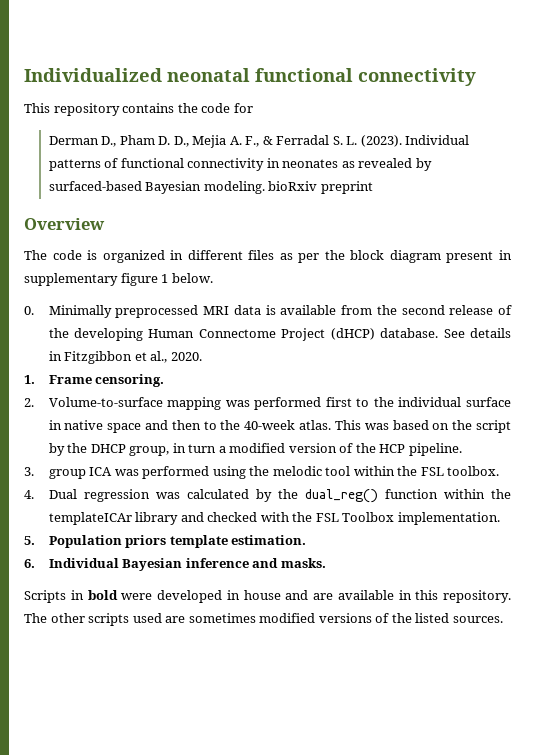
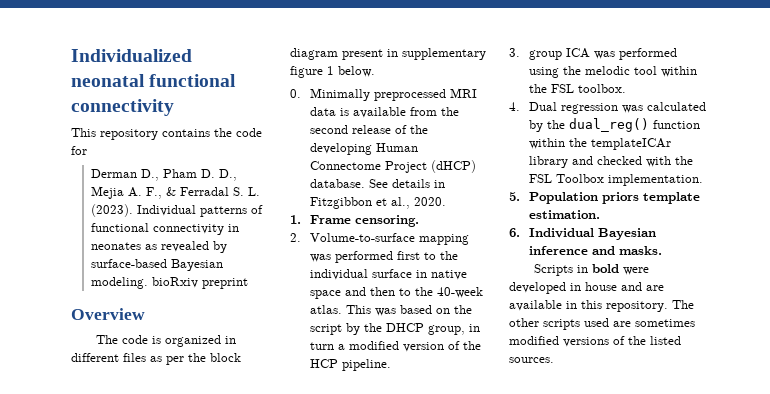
- Individual patterns of functional connectivity in neonates as revealed by surfaced-based Bayesian modeling. bioRxiv preprint
+ Individual patterns of functional connectivity in neonates as revealed by surface-based Bayesian modeling. bioRxiv preprint

